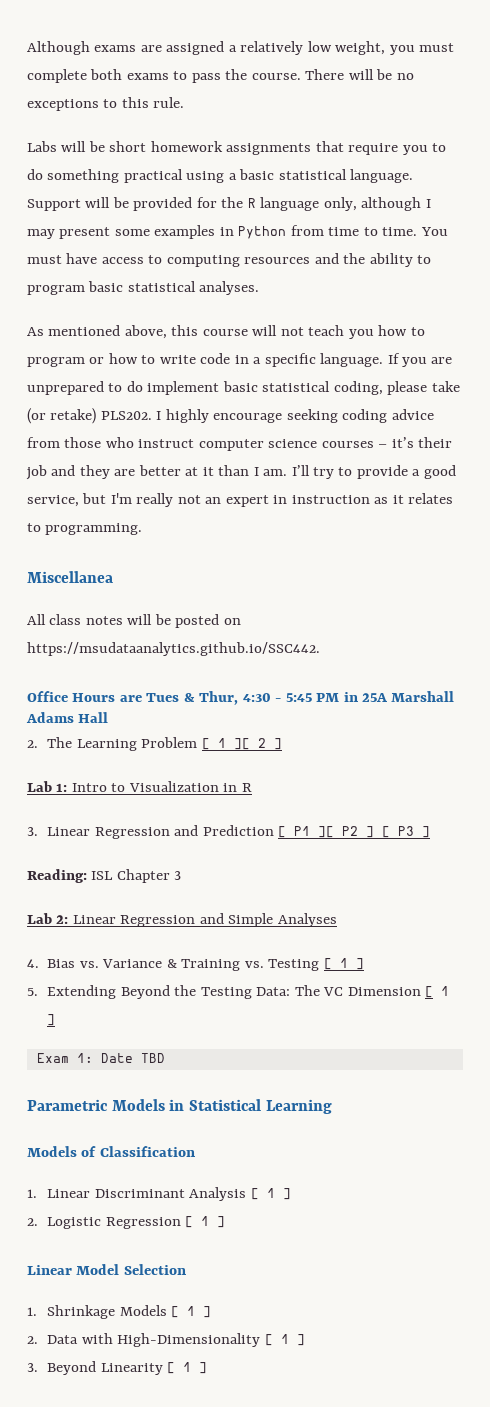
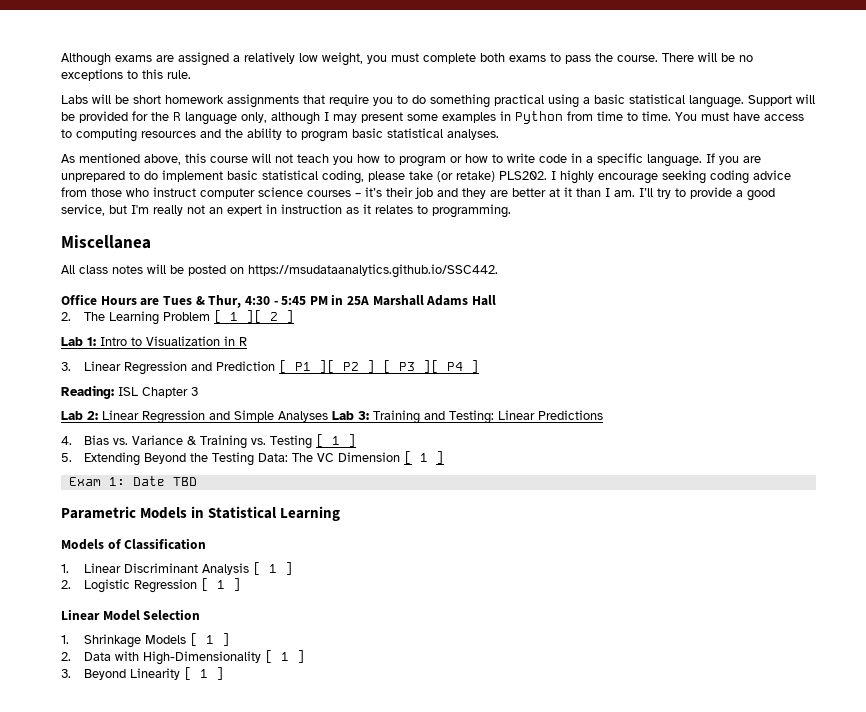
- 3. Linear Regression and Prediction [ P1 ][ P2 ] [ P3 ]
+ 3. Linear Regression and Prediction [ P1 ][ P2 ] [ P3 ][ P4 ]
- Lab 2: Linear Regression and Simple Analyses
+ Lab 2: Linear Regression and Simple Analyses Lab 3: Training and Testing: Linear Predictions

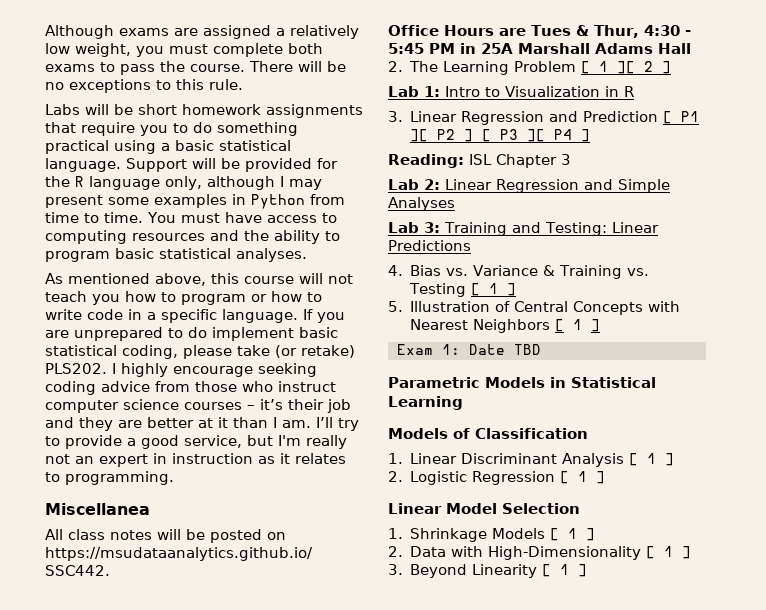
- Lab 2: Linear Regression and Simple Analyses Lab 3: Training and Testing: Linear Predictions
+ Lab 2: Linear Regression and Simple Analyses
+ Lab 3: Training and Testing: Linear Predictions
- 5. Extending Beyond the Testing Data: The VC Dimension [ 1 ]
+ 5. Illustration of Central Concepts with Nearest Neighbors [ 1 ]

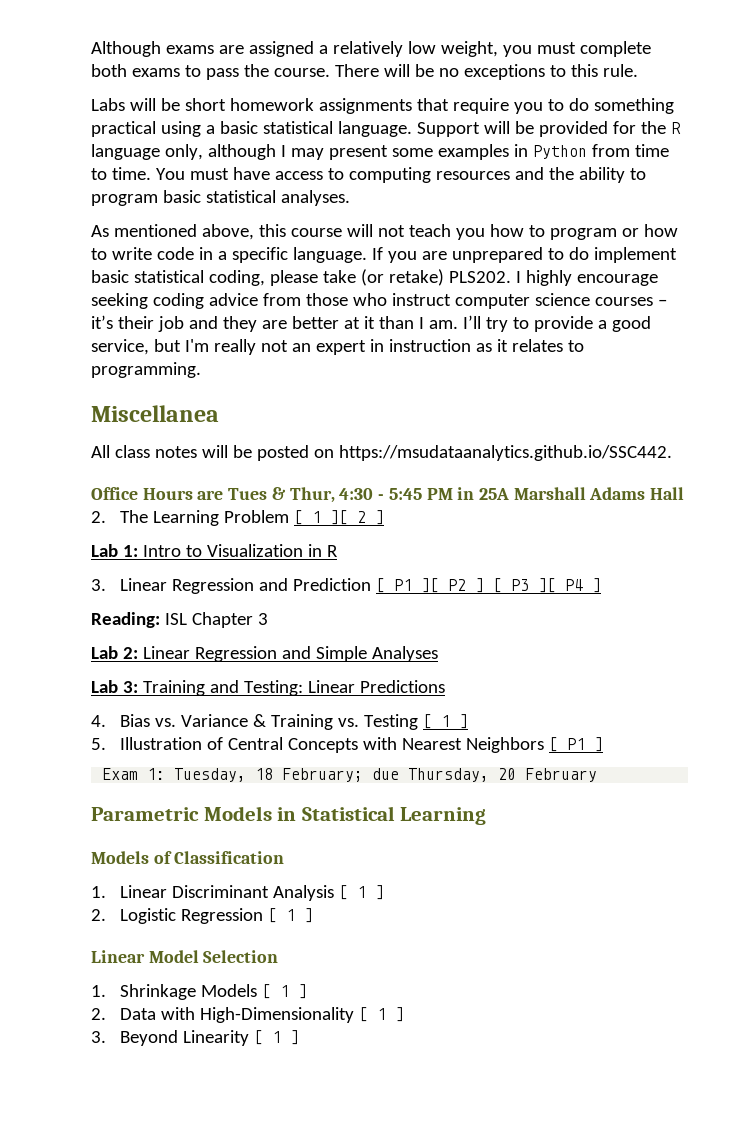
- 5. Illustration of Central Concepts with Nearest Neighbors [ 1 ]
+ 5. Illustration of Central Concepts with Nearest Neighbors [ P1 ]
- Exam 1: Date TBD
+ Exam 1: Tuesday, 18 February; due Thursday, 20 February

